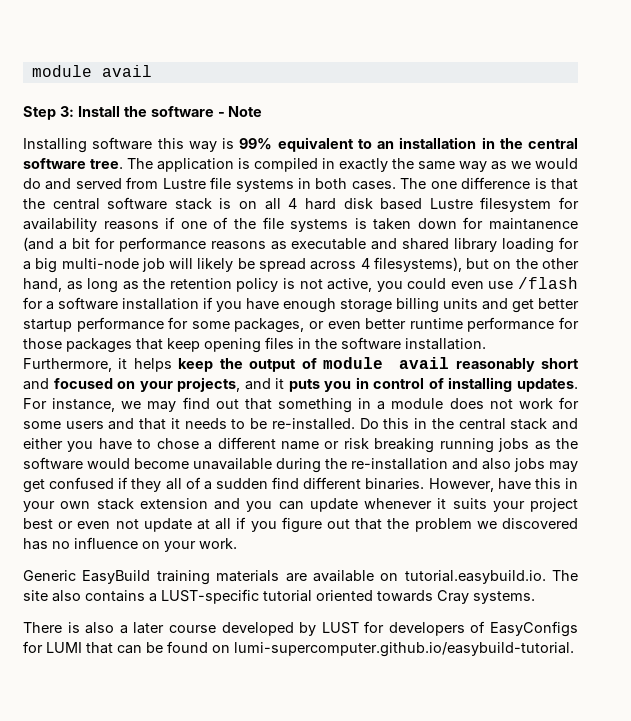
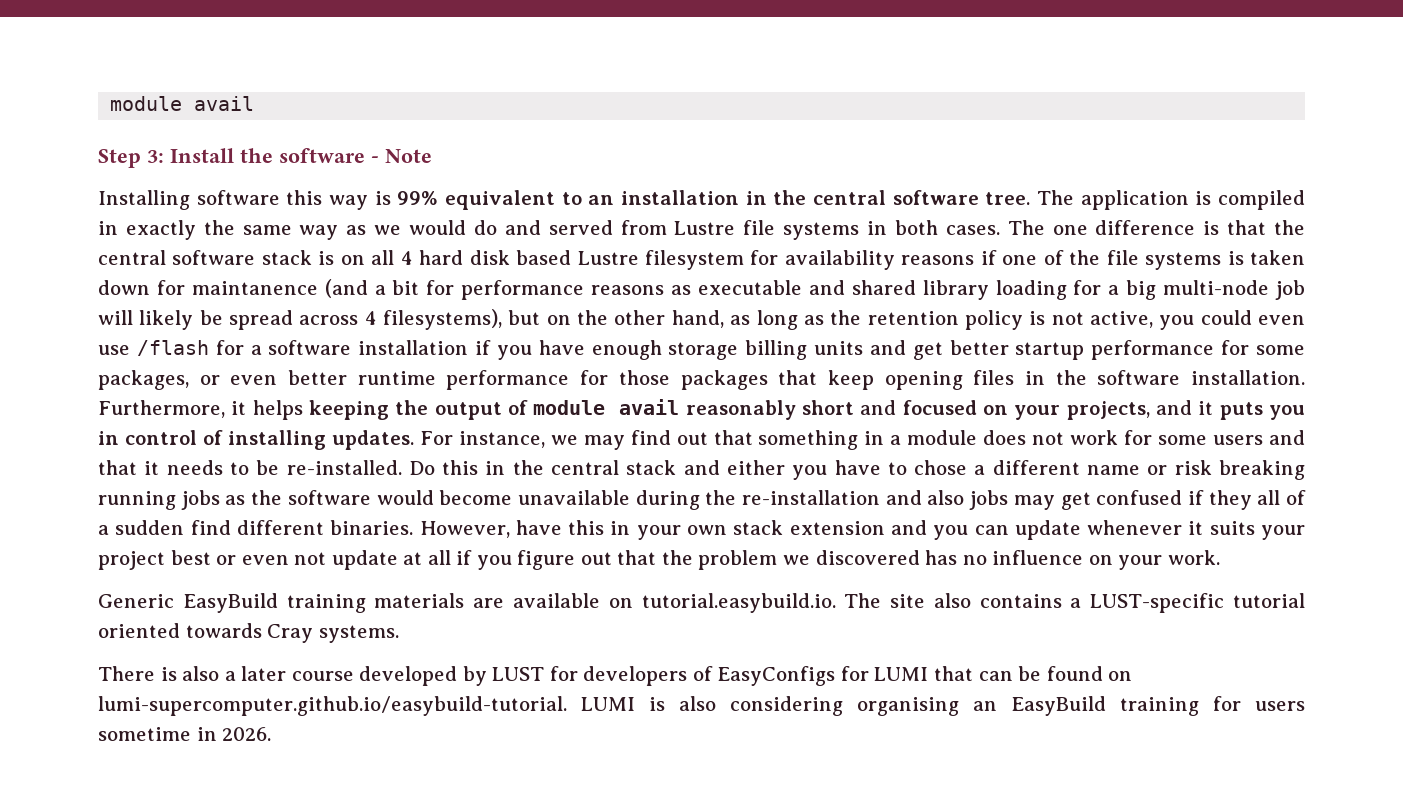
- Furthermore, it helps keep the output of module avail reasonably short and focused on your projects, and it puts you in control of installing updates.
+ Furthermore, it helps keeping the output of module avail reasonably short and focused on your projects, and it puts you in control of installing updates.
- There is also a later course developed by LUST for developers of EasyConfigs for LUMI that can be found on lumi-supercomputer.github.io/easybuild-tutorial.
+ There is also a later course developed by LUST for developers of EasyConfigs for LUMI that can be found on lumi-supercomputer.github.io/easybuild-tutorial. LUMI is also considering organising an EasyBuild training for users sometime in 2026.

